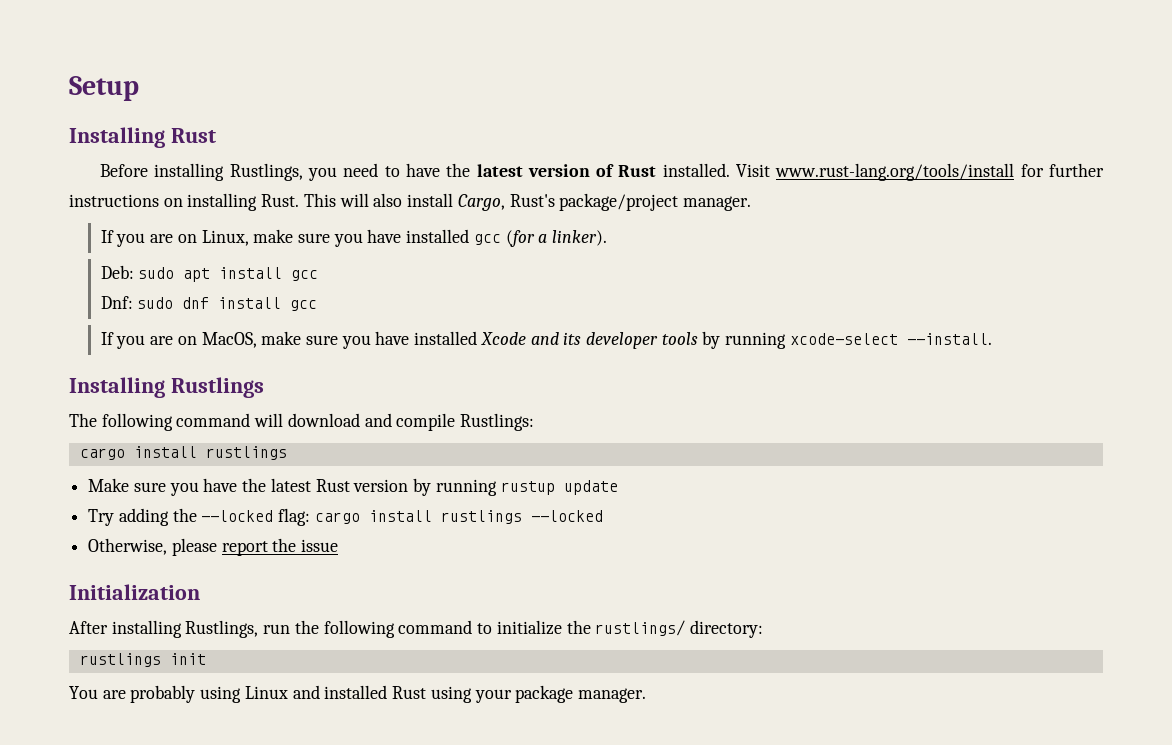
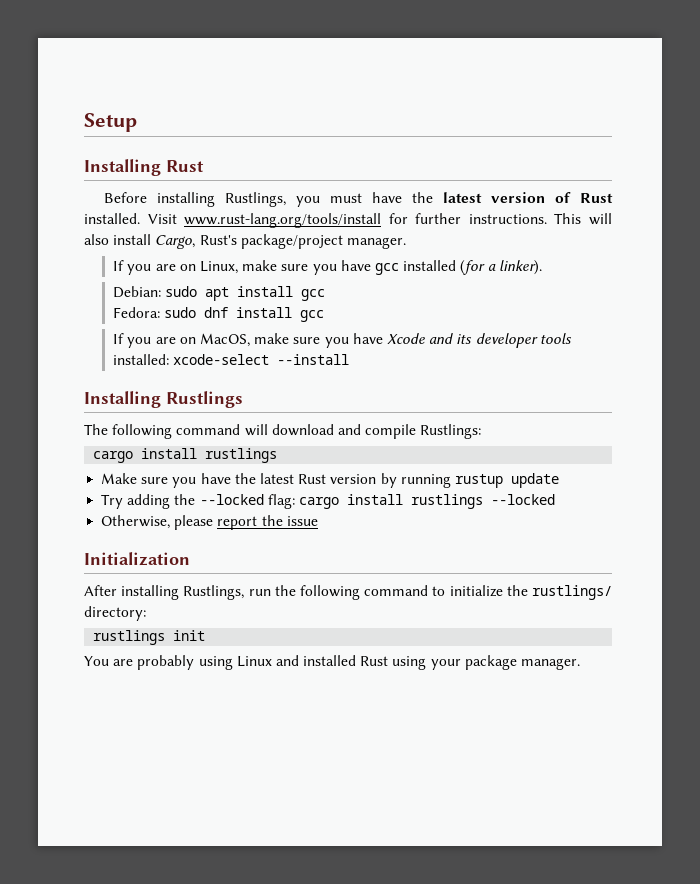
- Before installing Rustlings, you need to have the latest version of Rust installed.
+ Before installing Rustlings, you must have the latest version of Rust installed.
- Visit www.rust-lang.org/tools/install for further instructions on installing Rust.
+ Visit www.rust-lang.org/tools/install for further instructions.
- If you are on Linux, make sure you have installed gcc (for a linker).
+ If you are on Linux, make sure you have gcc installed (for a linker).
- Deb: sudo apt install gcc
+ Debian: sudo apt install gcc
- Dnf: sudo dnf install gcc
+ Fedora: sudo dnf install gcc
- If you are on MacOS, make sure you have installed Xcode and its developer tools by running xcode-select --install.
+ If you are on MacOS, make sure you have Xcode and its developer tools installed: xcode-select --install

